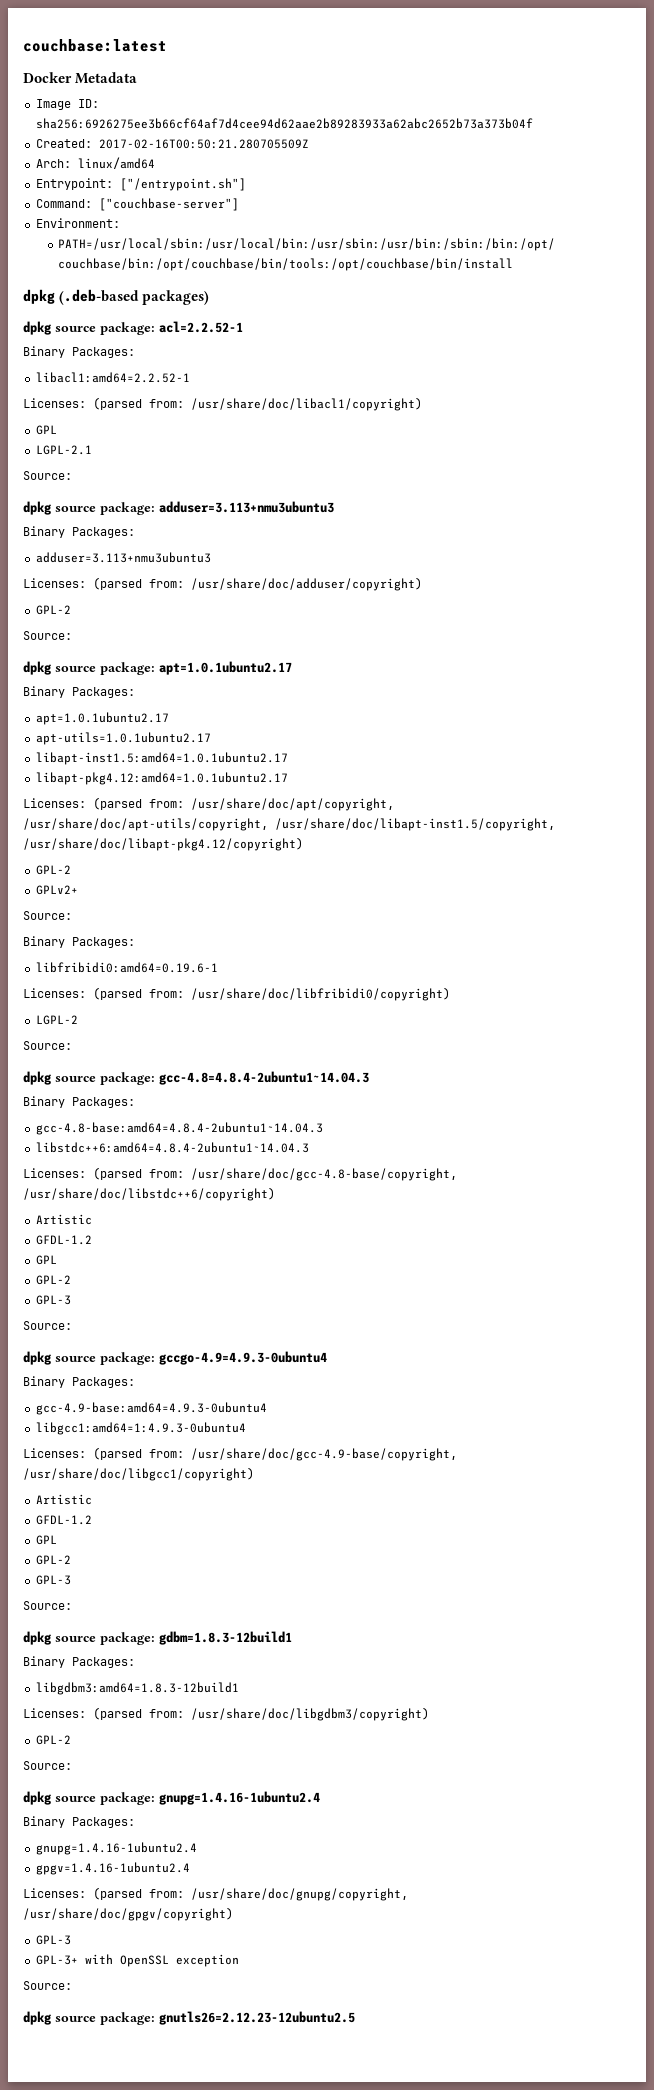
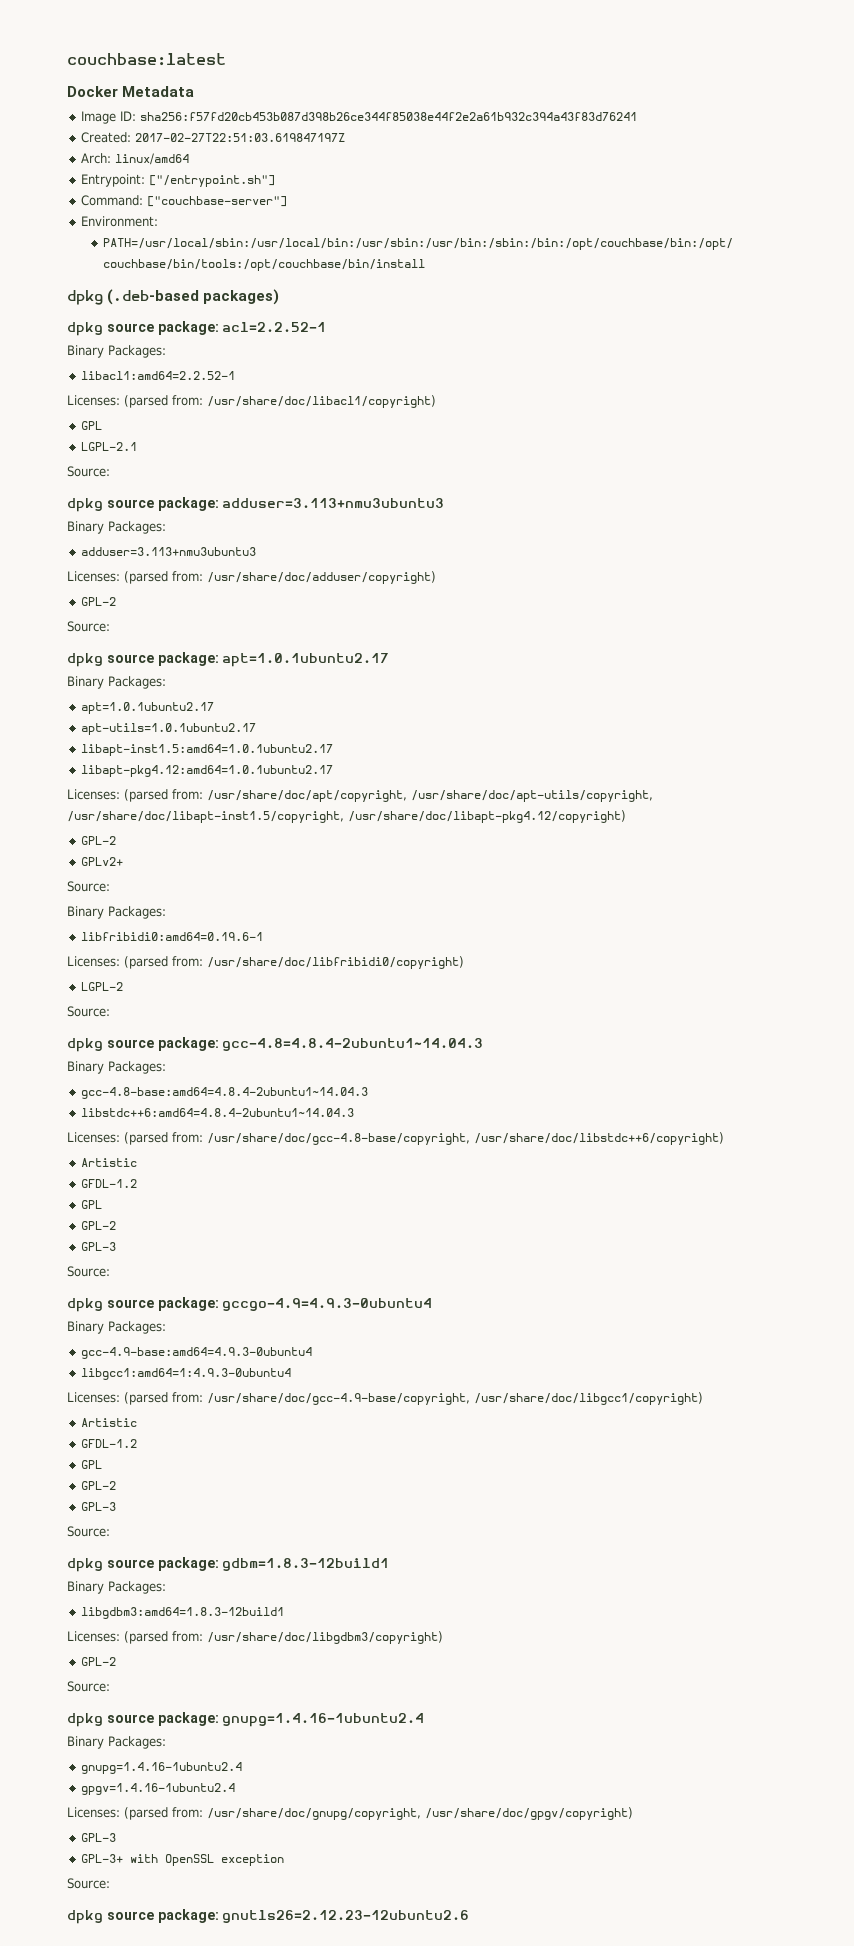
- Image ID: sha256:6926275ee3b66cf64af7d4cee94d62aae2b89283933a62abc2652b73a373b04f
+ Image ID: sha256:f57fd20cb453b087d398b26ce344f85038e44f2e2a61b932c394a43f83d76241
- Created: 2017-02-16T00:50:21.280705509Z
+ Created: 2017-02-27T22:51:03.619847197Z
- dpkg source package: gnutls26=2.12.23-12ubuntu2.5
+ dpkg source package: gnutls26=2.12.23-12ubuntu2.6

